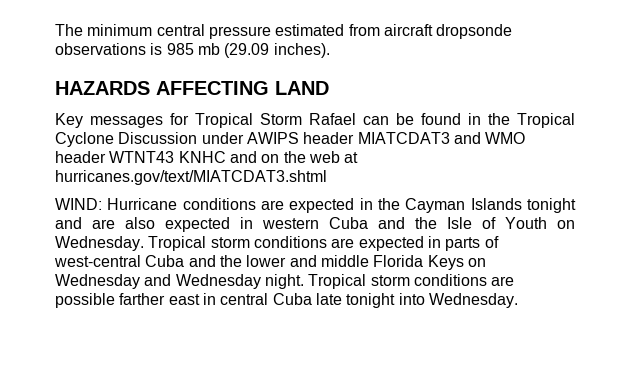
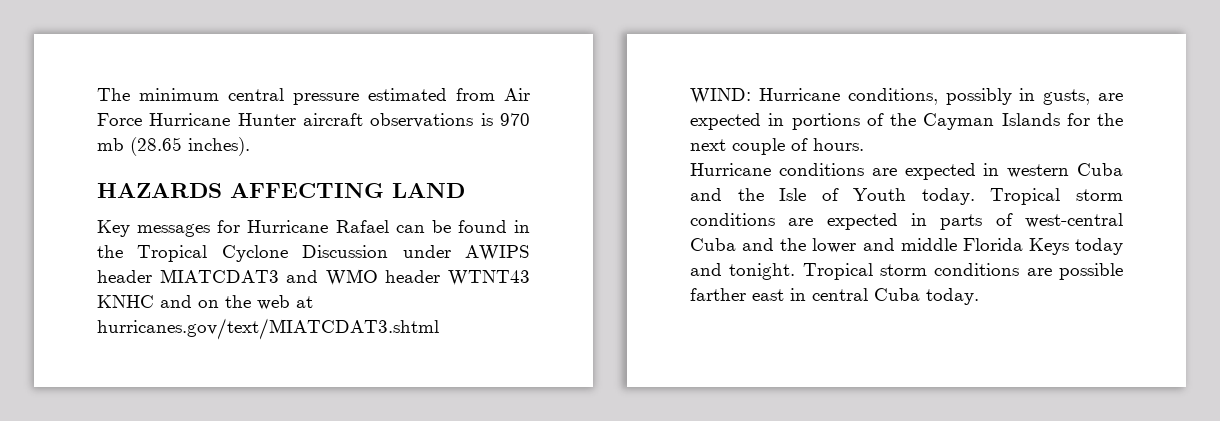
- The minimum central pressure estimated from aircraft dropsonde observations is 985 mb (29.09 inches).
+ The minimum central pressure estimated from Air Force Hurricane Hunter aircraft observations is 970 mb (28.65 inches).
- Key messages for Tropical Storm Rafael can be found in the Tropical Cyclone Discussion under AWIPS header MIATCDAT3 and WMO header WTNT43 KNHC and on the web at hurricanes.gov/text/MIATCDAT3.shtml
+ Key messages for Hurricane Rafael can be found in the Tropical Cyclone Discussion under AWIPS header MIATCDAT3 and WMO header WTNT43 KNHC and on the web at hurricanes.gov/text/MIATCDAT3.shtml
- WIND: Hurricane conditions are expected in the Cayman Islands tonight and are also expected in western Cuba and the Isle of Youth on Wednesday.
+ WIND: Hurricane conditions, possibly in gusts, are expected in portions of the Cayman Islands for the next couple of hours.
+ Hurricane conditions are expected in western Cuba and the Isle of Youth today.
- Tropical storm conditions are expected in parts of west-central Cuba and the lower and middle Florida Keys on Wednesday and Wednesday night.
+ Tropical storm conditions are expected in parts of west-central Cuba and the lower and middle Florida Keys today and tonight.
- Tropical storm conditions are possible farther east in central Cuba late tonight into Wednesday.
+ Tropical storm conditions are possible farther east in central Cuba today.

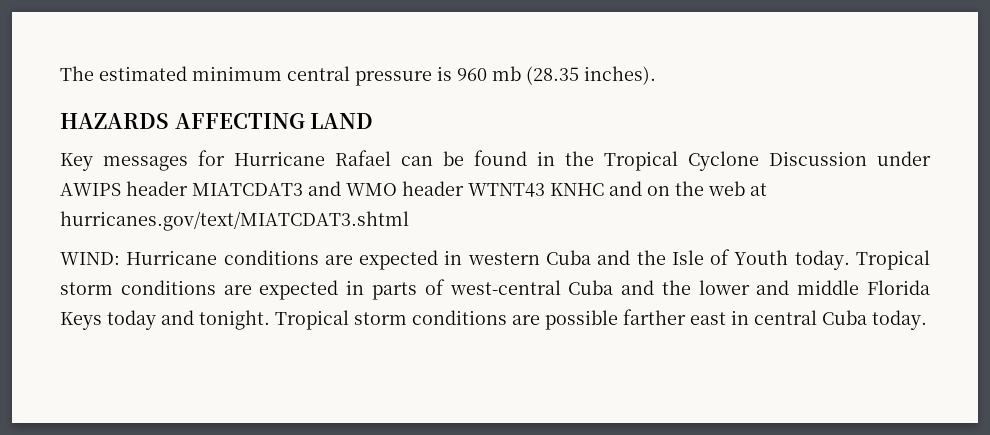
- The minimum central pressure estimated from Air Force Hurricane Hunter aircraft observations is 970 mb (28.65 inches).
+ The estimated minimum central pressure is 960 mb (28.35 inches).
- WIND: Hurricane conditions, possibly in gusts, are expected in portions of the Cayman Islands for the next couple of hours.
- Hurricane conditions are expected in western Cuba and the Isle of Youth today.
+ WIND: Hurricane conditions are expected in western Cuba and the Isle of Youth today.

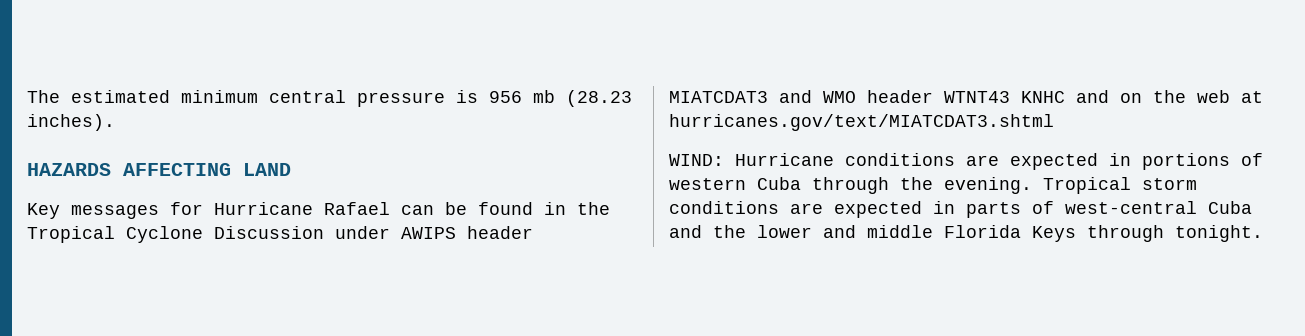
- The estimated minimum central pressure is 960 mb (28.35 inches).
+ The estimated minimum central pressure is 956 mb (28.23 inches).
- WIND: Hurricane conditions are expected in western Cuba and the Isle of Youth today.
+ WIND: Hurricane conditions are expected in portions of western Cuba through the evening.
- Tropical storm conditions are expected in parts of west-central Cuba and the lower and middle Florida Keys today and tonight. Tropical storm conditions are possible farther east in central Cuba today.
+ Tropical storm conditions are expected in parts of west-central Cuba and the lower and middle Florida Keys through tonight.

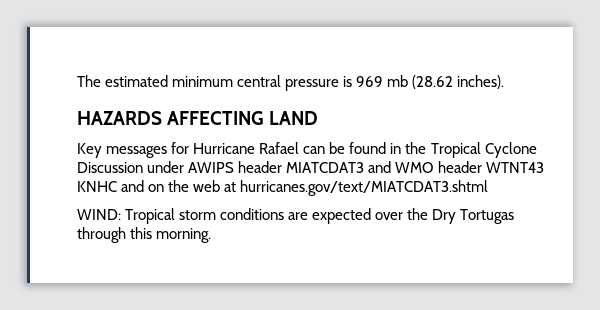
- The estimated minimum central pressure is 956 mb (28.23 inches).
+ The estimated minimum central pressure is 969 mb (28.62 inches).
- WIND: Hurricane conditions are expected in portions of western Cuba through the evening. Tropical storm conditions are expected in parts of west-central Cuba and the lower and middle Florida Keys through tonight.
+ WIND: Tropical storm conditions are expected over the Dry Tortugas through this morning.

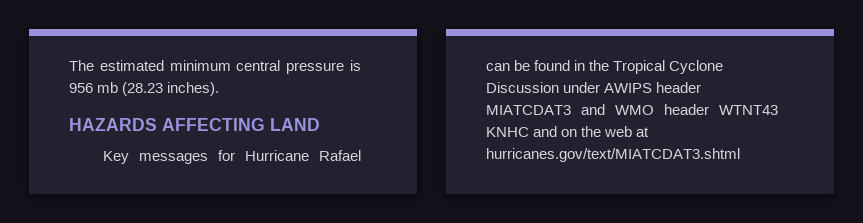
- The estimated minimum central pressure is 969 mb (28.62 inches).
+ The estimated minimum central pressure is 956 mb (28.23 inches).
- WIND: Tropical storm conditions are expected over the Dry Tortugas through this morning.

